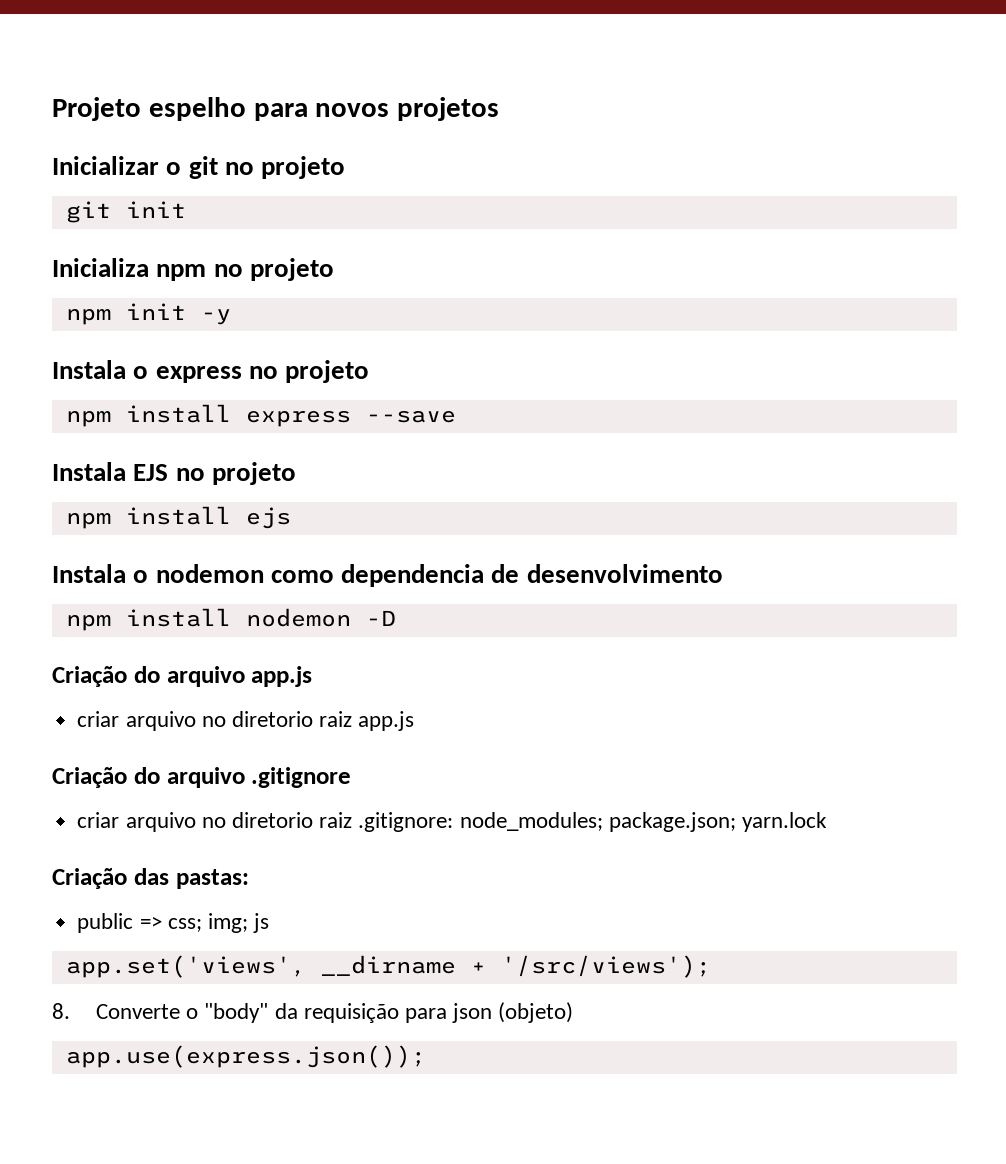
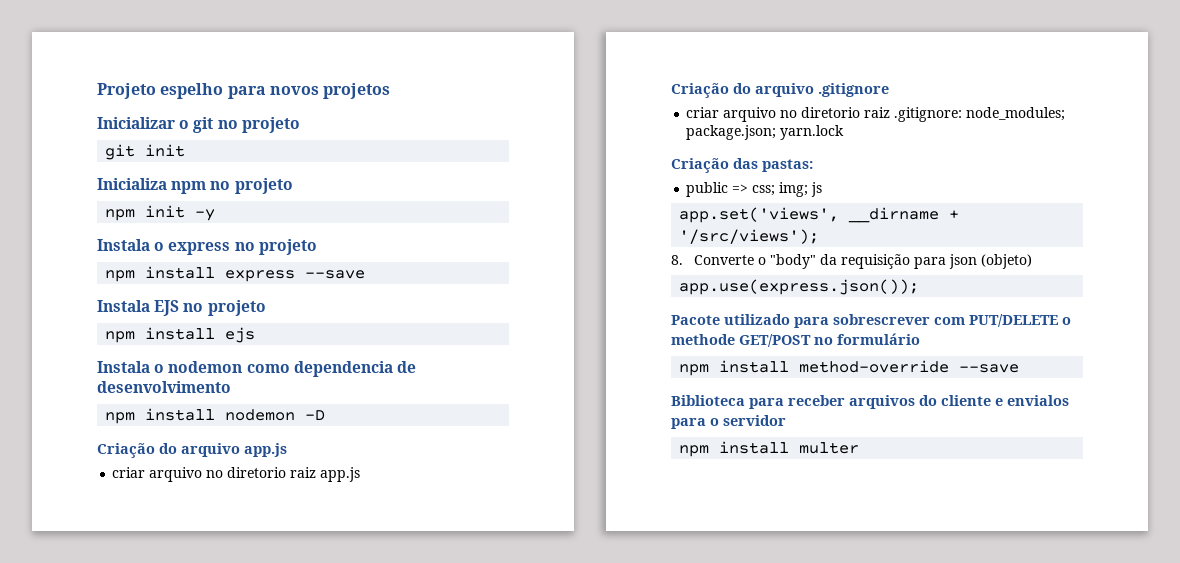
+ Pacote utilizado para sobrescrever com PUT/DELETE o methode GET/POST no formulário
+ npm install method-override --save
+ Biblioteca para receber arquivos do cliente e envialos para o servidor
+ npm install multer

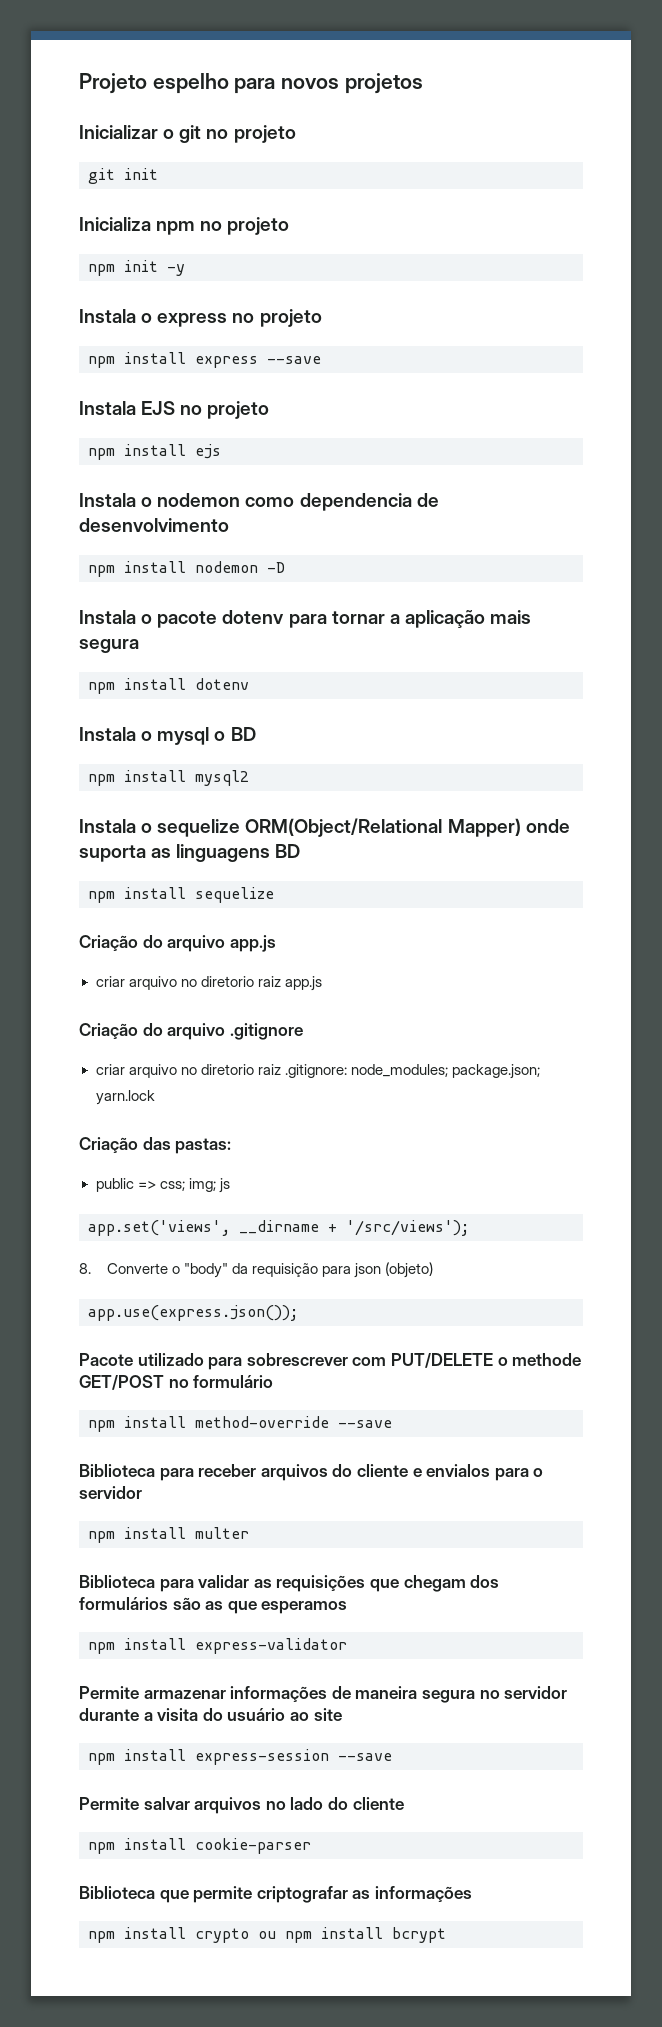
+ Instala o pacote dotenv para tornar a aplicação mais segura
+ npm install dotenv
+ Instala o mysql o BD
+ npm install mysql2
+ Instala o sequelize ORM(Object/Relational Mapper) onde suporta as linguagens BD
+ npm install sequelize
+ Biblioteca para validar as requisições que chegam dos formulários são as que esperamos
+ npm install express-validator
+ Permite armazenar informações de maneira segura no servidor durante a visita do usuário ao site
+ npm install express-session --save
+ Permite salvar arquivos no lado do cliente
+ npm install cookie-parser
+ Biblioteca que permite criptografar as informações
+ npm install crypto ou npm install bcrypt

